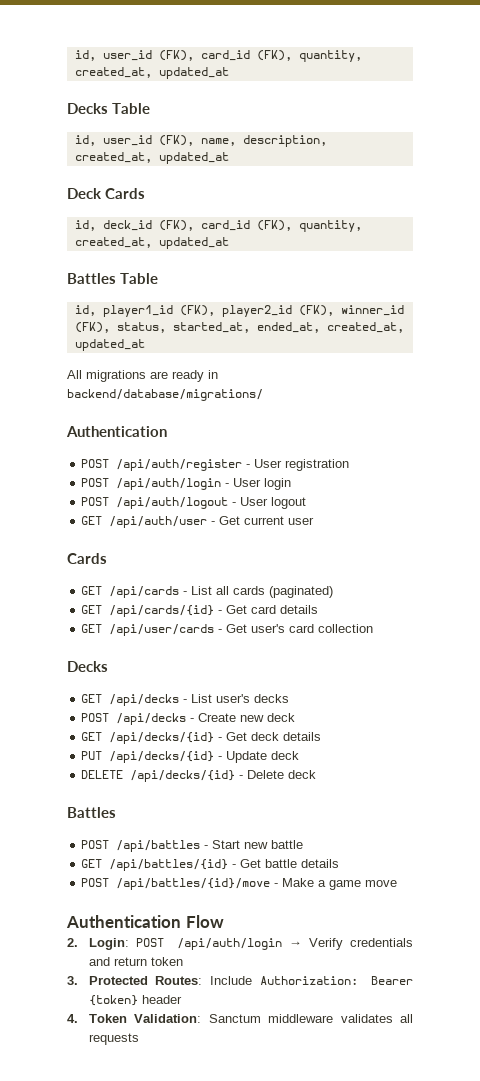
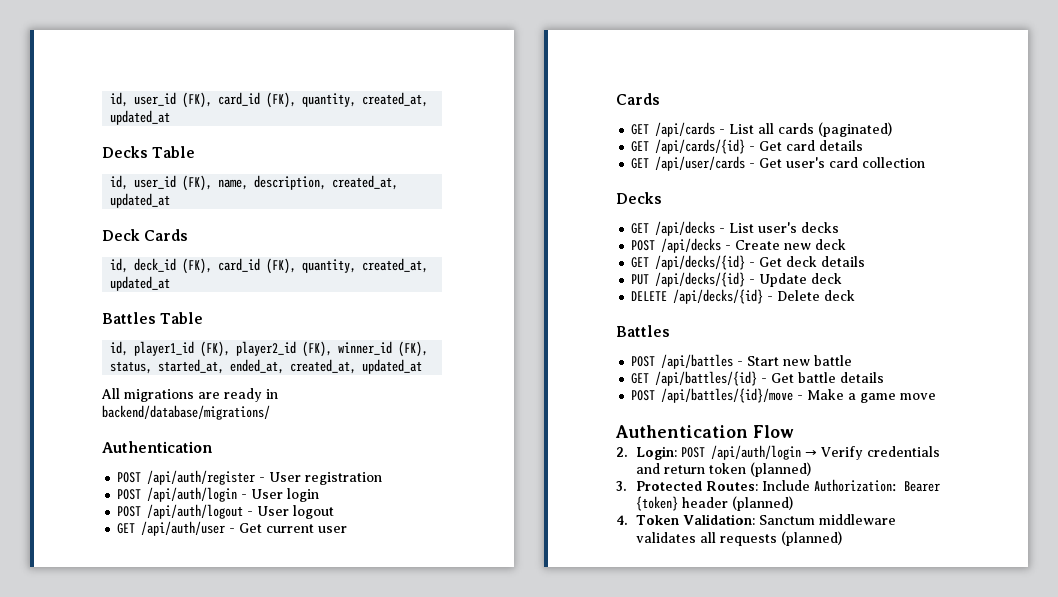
- 2. Login: POST /api/auth/login → Verify credentials and return token
+ 2. Login: POST /api/auth/login → Verify credentials and return token (planned)
- 3. Protected Routes: Include Authorization: Bearer {token} header
+ 3. Protected Routes: Include Authorization: Bearer {token} header (planned)
- 4. Token Validation: Sanctum middleware validates all requests
+ 4. Token Validation: Sanctum middleware validates all requests (planned)

